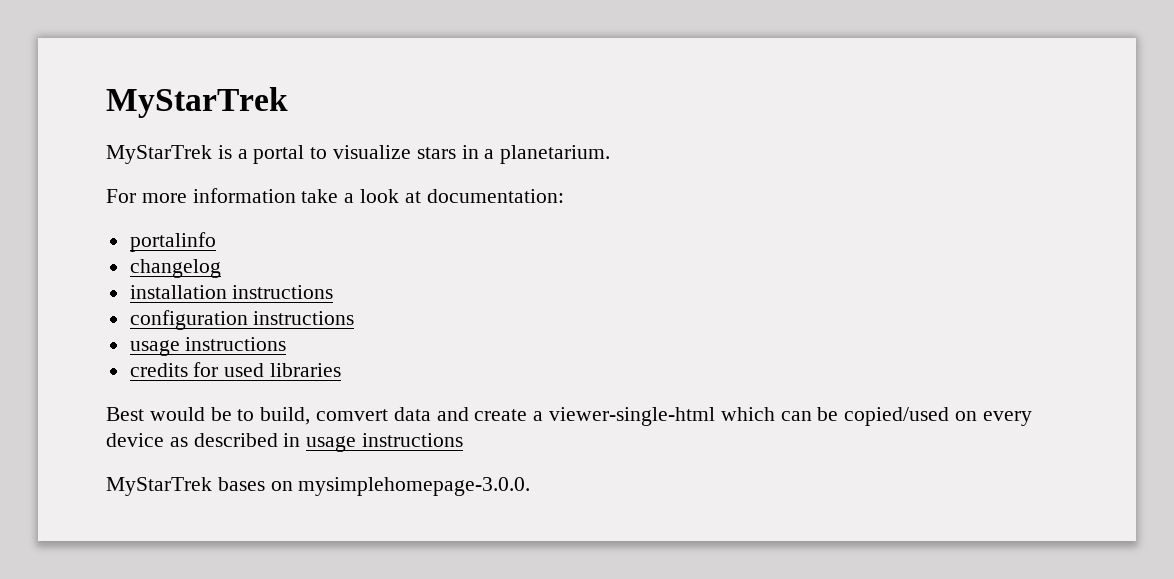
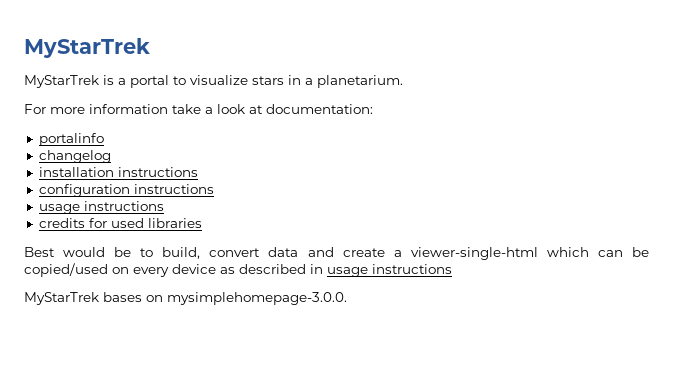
- Best would be to build, comvert data and create a viewer-single-html which can be copied/used on every device as described in usage instructions
+ Best would be to build, convert data and create a viewer-single-html which can be copied/used on every device as described in usage instructions

